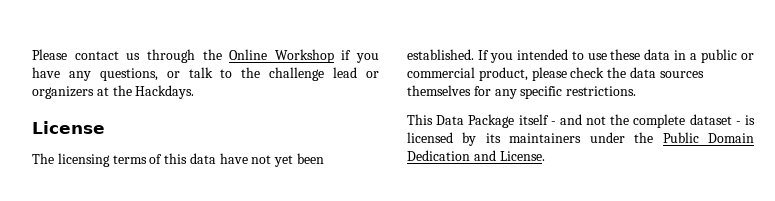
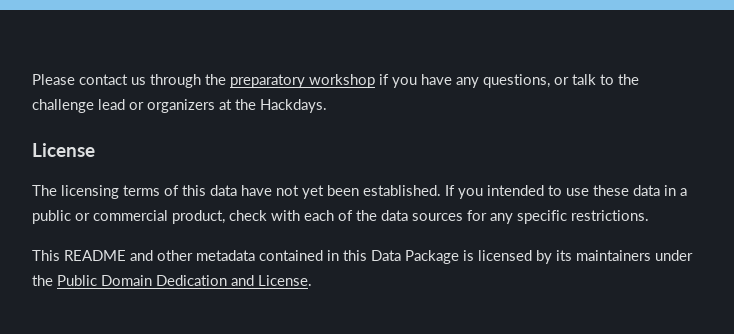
- Please contact us through the Online Workshop if you have any questions, or talk to the challenge lead or organizers at the Hackdays.
+ Please contact us through the preparatory workshop if you have any questions, or talk to the challenge lead or organizers at the Hackdays.
- If you intended to use these data in a public or commercial product, please check the data sources themselves for any specific restrictions.
+ If you intended to use these data in a public or commercial product, check with each of the data sources for any specific restrictions.
- This Data Package itself - and not the complete dataset - is licensed by its maintainers under the Public Domain Dedication and License.
+ This README and other metadata contained in this Data Package is licensed by its maintainers under the Public Domain Dedication and License.

